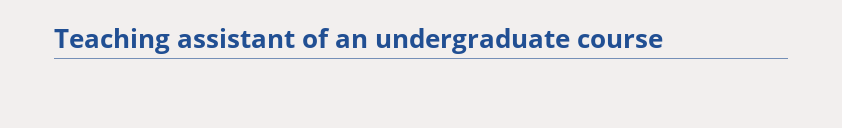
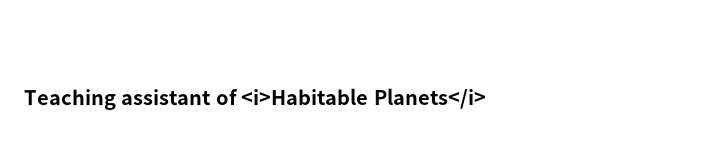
- Teaching assistant of an undergraduate course
+ Teaching assistant of <i>Habitable Planets</i>

